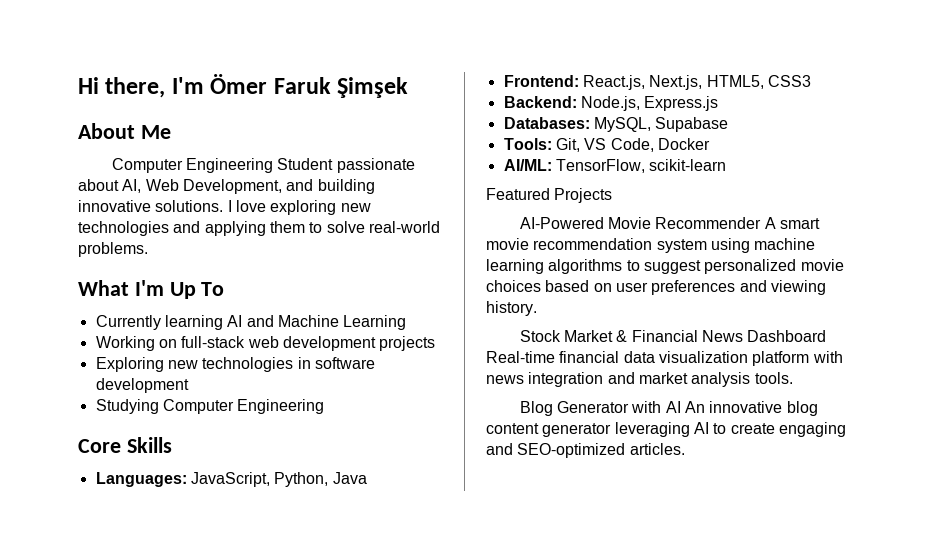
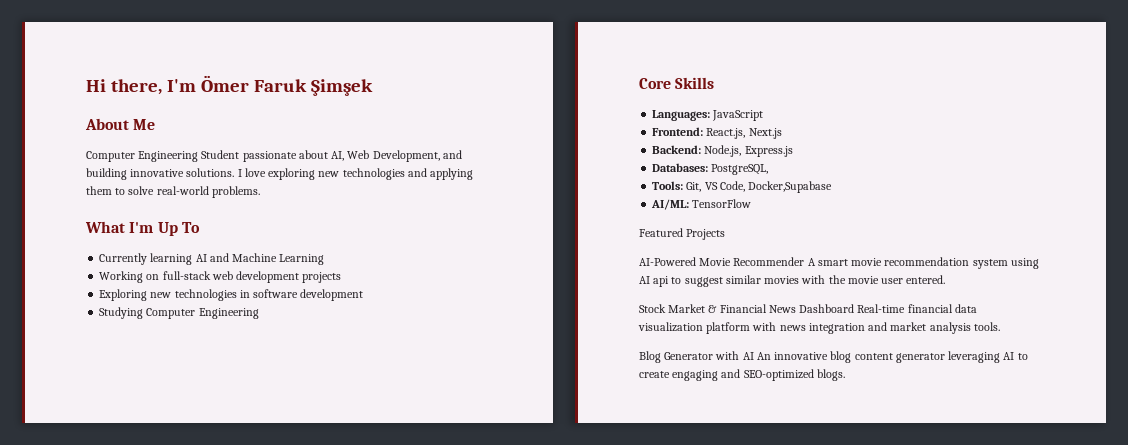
- Languages: JavaScript, Python, Java
+ Languages: JavaScript
- Frontend: React.js, Next.js, HTML5, CSS3
+ Frontend: React.js, Next.js
- Databases: MySQL, Supabase
+ Databases: PostgreSQL,
- Tools: Git, VS Code, Docker
+ Tools: Git, VS Code, Docker,Supabase
- AI/ML: TensorFlow, scikit-learn
+ AI/ML: TensorFlow
- AI-Powered Movie Recommender A smart movie recommendation system using machine learning algorithms to suggest personalized movie choices based on user preferences and viewing history.
+ AI-Powered Movie Recommender A smart movie recommendation system using AI api to suggest similar movies with the movie user entered.
- Blog Generator with AI An innovative blog content generator leveraging AI to create engaging and SEO-optimized articles.
+ Blog Generator with AI An innovative blog content generator leveraging AI to create engaging and SEO-optimized blogs.

